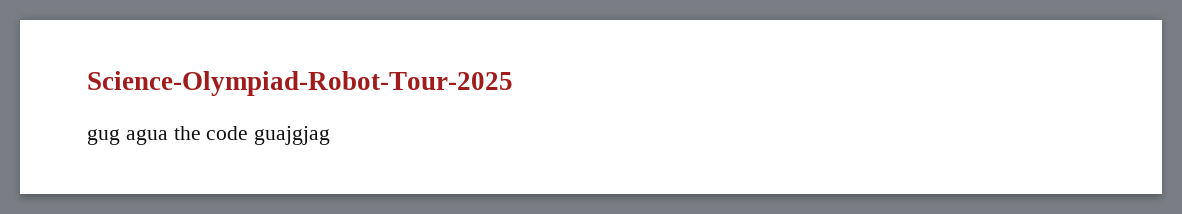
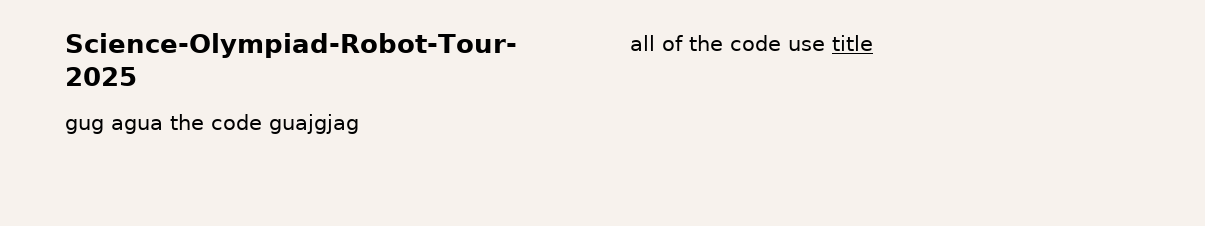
+ all of the code use title

